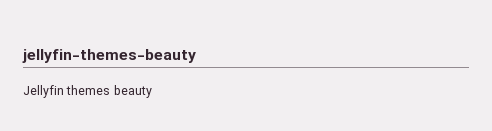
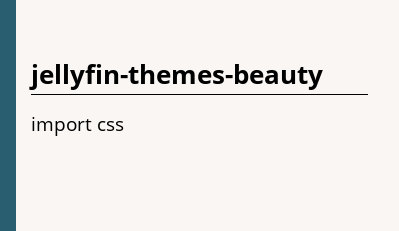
- Jellyfin themes beauty
+ import css

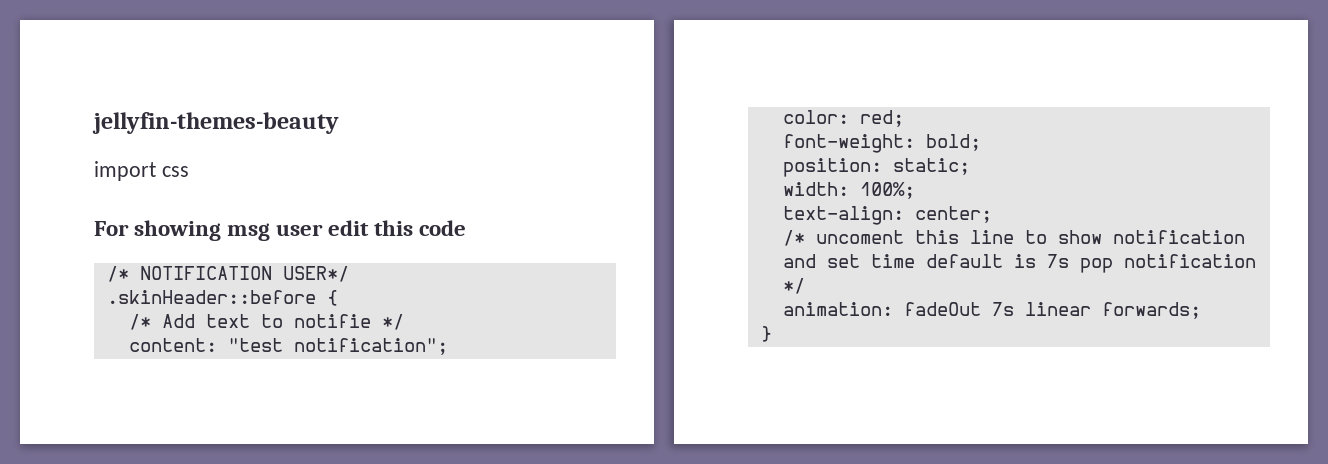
+ For showing msg user edit this code
+ /* NOTIFICATION USER*/
+ .skinHeader::before {
+ /* Add text to notifie */
+ content: "test notification";
+ color: red;
+ font-weight: bold;
+ position: static;
+ width: 100%;
+ text-align: center;
+ /* uncoment this line to show notification and set time default is 7s pop notification */
+ animation: fadeOut 7s linear forwards;
+ }

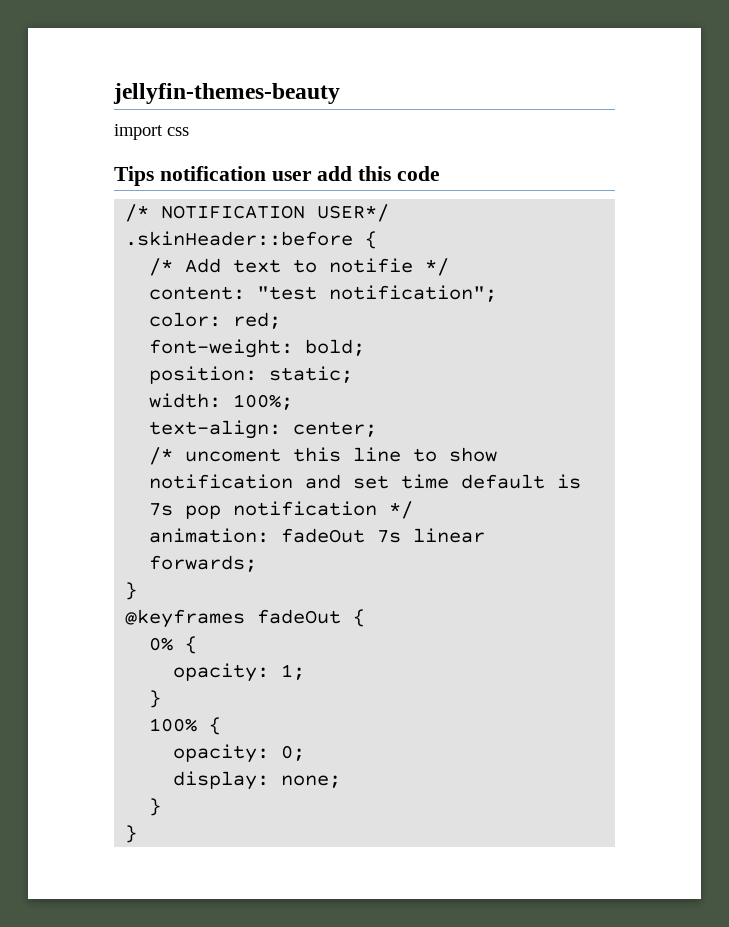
- For showing msg user edit this code
+ Tips notification user add this code
+ @keyframes fadeOut {
+ 0% {
+ opacity: 1;
+ }
+ 100% {
+ opacity: 0;
+ display: none;
+ }
+ }

